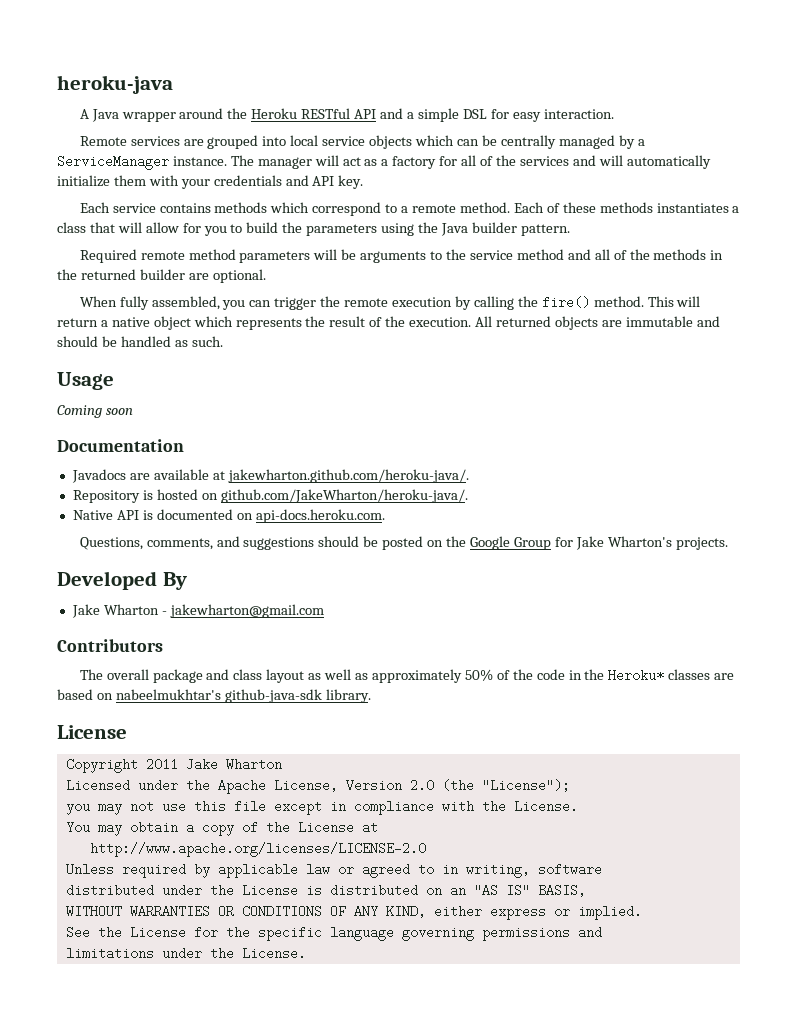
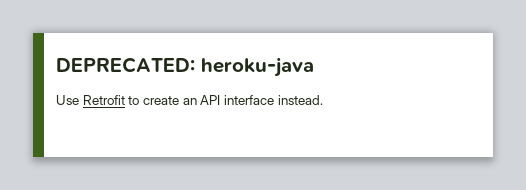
- heroku-java
+ DEPRECATED: heroku-java
- A Java wrapper around the Heroku RESTful API and a simple DSL for easy interaction.
- Remote services are grouped into local service objects which can be centrally managed by a ServiceManager instance. The manager will act as a factory for all of the services and will automatically initialize them with your credentials and API key.
- Each service contains methods which correspond to a remote method. Each of these methods instantiates a class that will allow for you to build the parameters using the Java builder pattern.
- Required remote method parameters will be arguments to the service method and all of the methods in the returned builder are optional.
- When fully assembled, you can trigger the remote execution by calling the fire() method. This will return a native object which represents the result of the execution. All returned objects are immutable and should be handled as such.
- Usage
- Coming soon
- Documentation
- Javadocs are available at jakewharton.github.com/heroku-java/.
- Repository is hosted on github.com/JakeWharton/heroku-java/.
- Native API is documented on api-docs.heroku.com.
- Questions, comments, and suggestions should be posted on the Google Group for Jake Wharton's projects.
- Developed By
- Jake Wharton - jakewharton@gmail.com
- Contributors
- The overall package and class layout as well as approximately 50% of the code in the Heroku* classes are based on nabeelmukhtar's github-java-sdk library.
- License
- Copyright 2011 Jake Wharton
- Licensed under the Apache License, Version 2.0 (the "License");
- you may not use this file except in compliance with the License.
- You may obtain a copy of the License at
- http://www.apache.org/licenses/LICENSE-2.0
- Unless required by applicable law or agreed to in writing, software
- distributed under the License is distributed on an "AS IS" BASIS,
- WITHOUT WARRANTIES OR CONDITIONS OF ANY KIND, either express or implied.
- See the License for the specific language governing permissions and
- limitations under the License.
+ Use Retrofit to create an API interface instead.

